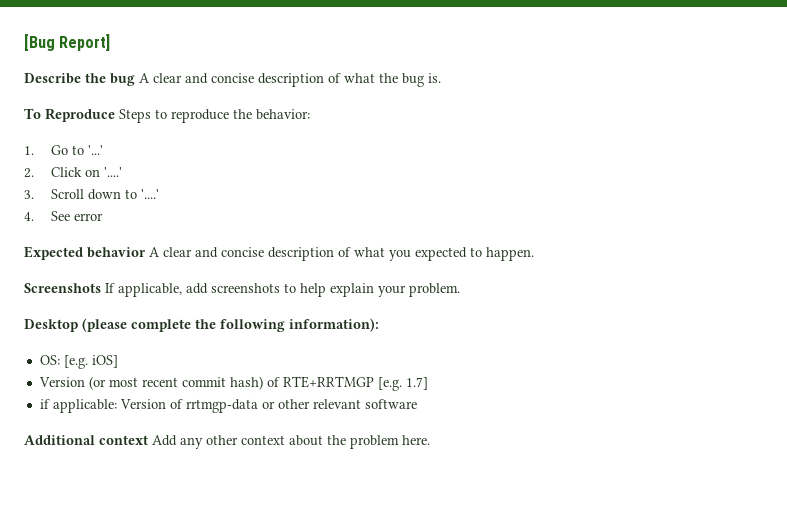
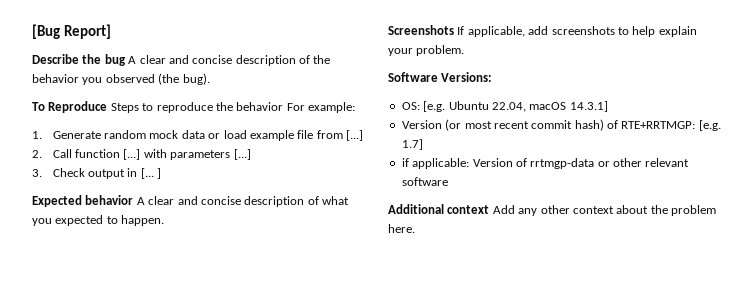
- Describe the bug A clear and concise description of what the bug is.
+ Describe the bug A clear and concise description of the behavior you observed (the bug).
- To Reproduce Steps to reproduce the behavior:
- 1. Go to '...'
- 2. Click on '....'
- 3. Scroll down to '....'
- 4. See error
+ To Reproduce Steps to reproduce the behavior For example:
+ 1. Generate random mock data or load example file from [...]
+ 2. Call function [...] with parameters [...]
+ 3. Check output in [... ]
- Desktop (please complete the following information):
- OS: [e.g. iOS]
+ Software Versions:
+ OS: [e.g. Ubuntu 22.04, macOS 14.3.1]
- Version (or most recent commit hash) of RTE+RRTMGP [e.g. 1.7]
+ Version (or most recent commit hash) of RTE+RRTMGP: [e.g. 1.7]

